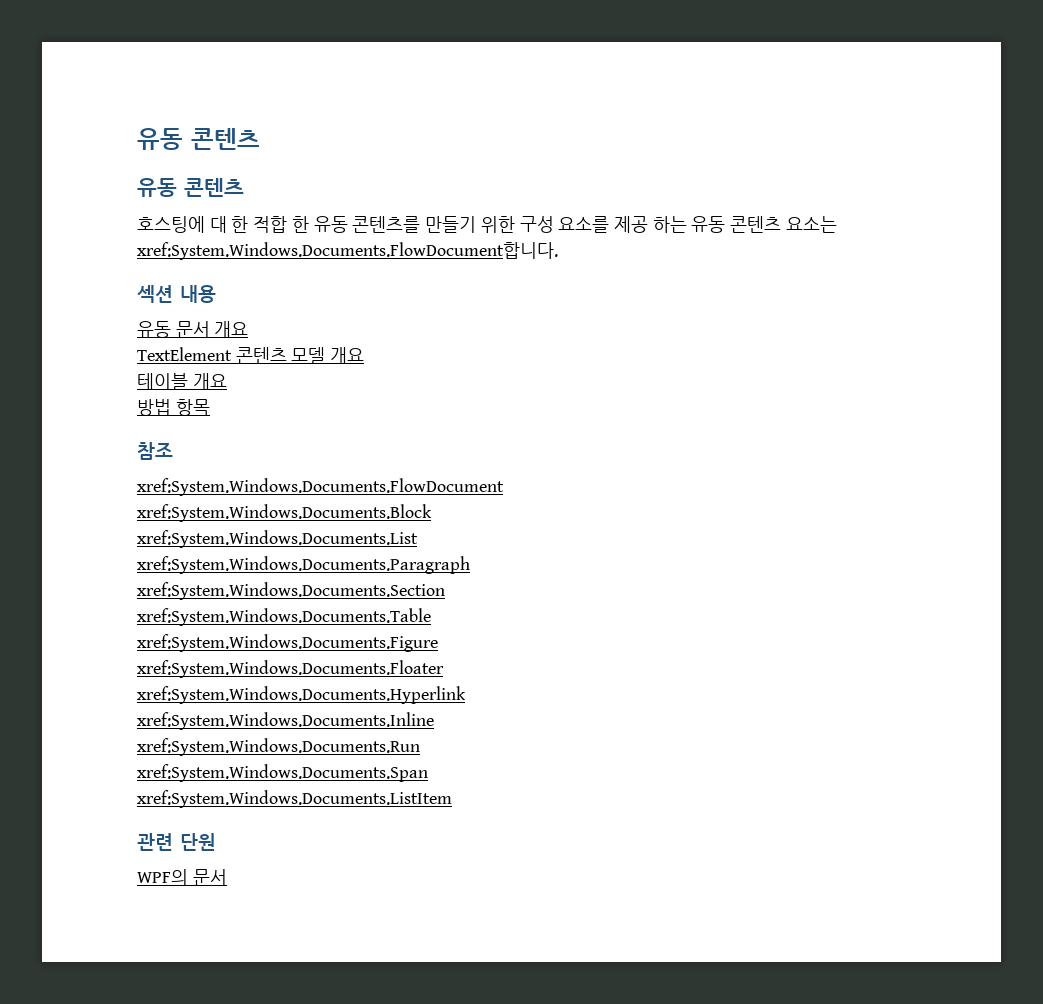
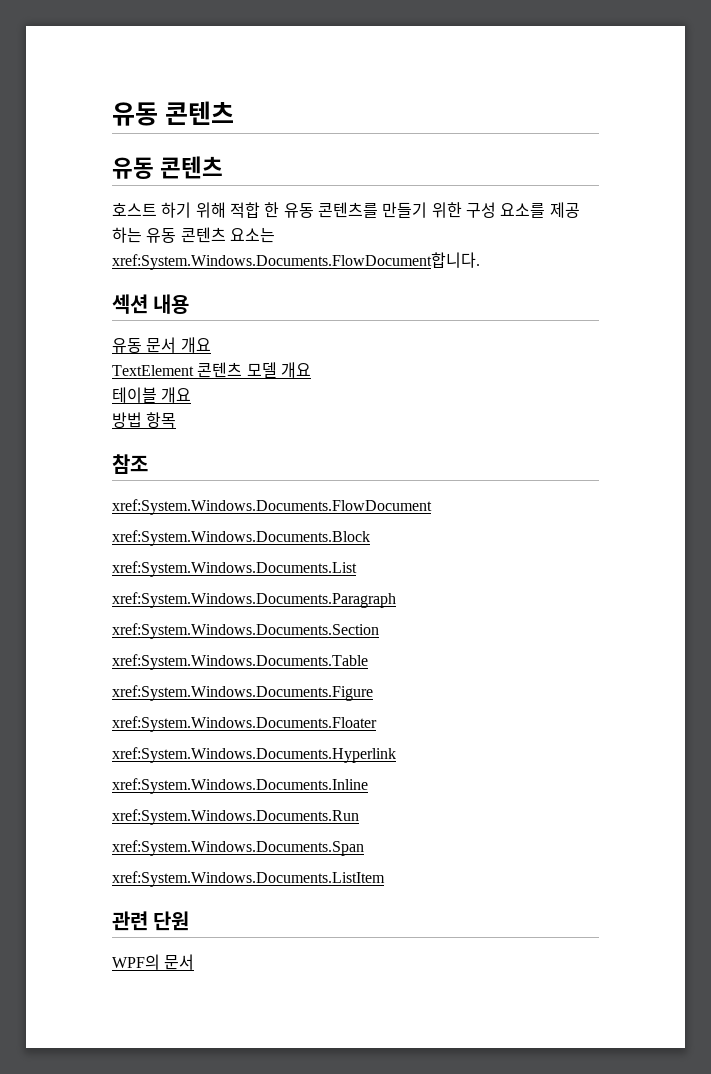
- 호스팅에 대 한 적합 한 유동 콘텐츠를 만들기 위한 구성 요소를 제공 하는 유동 콘텐츠 요소는 xref:System.Windows.Documents.FlowDocument합니다.
+ 호스트 하기 위해 적합 한 유동 콘텐츠를 만들기 위한 구성 요소를 제공 하는 유동 콘텐츠 요소는 xref:System.Windows.Documents.FlowDocument합니다.

